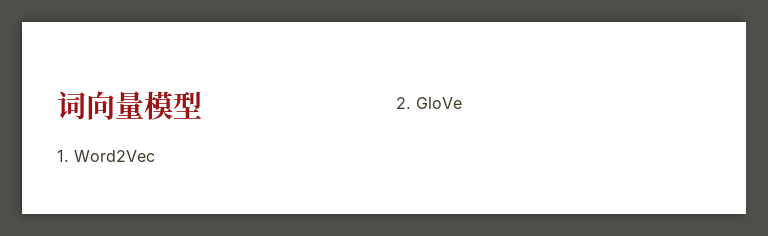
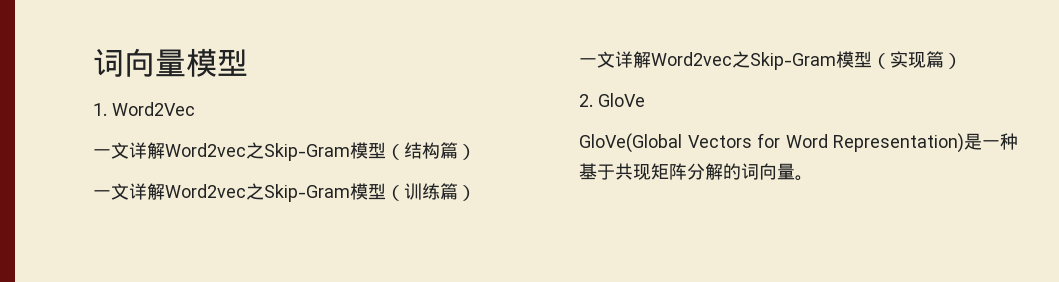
+ 一文详解Word2vec之Skip-Gram模型（结构篇）
+ 一文详解Word2vec之Skip-Gram模型（训练篇）
+ 一文详解Word2vec之Skip-Gram模型（实现篇）
  2. GloVe
+ GloVe(Global Vectors for Word Representation)是一种基于共现矩阵分解的词向量。

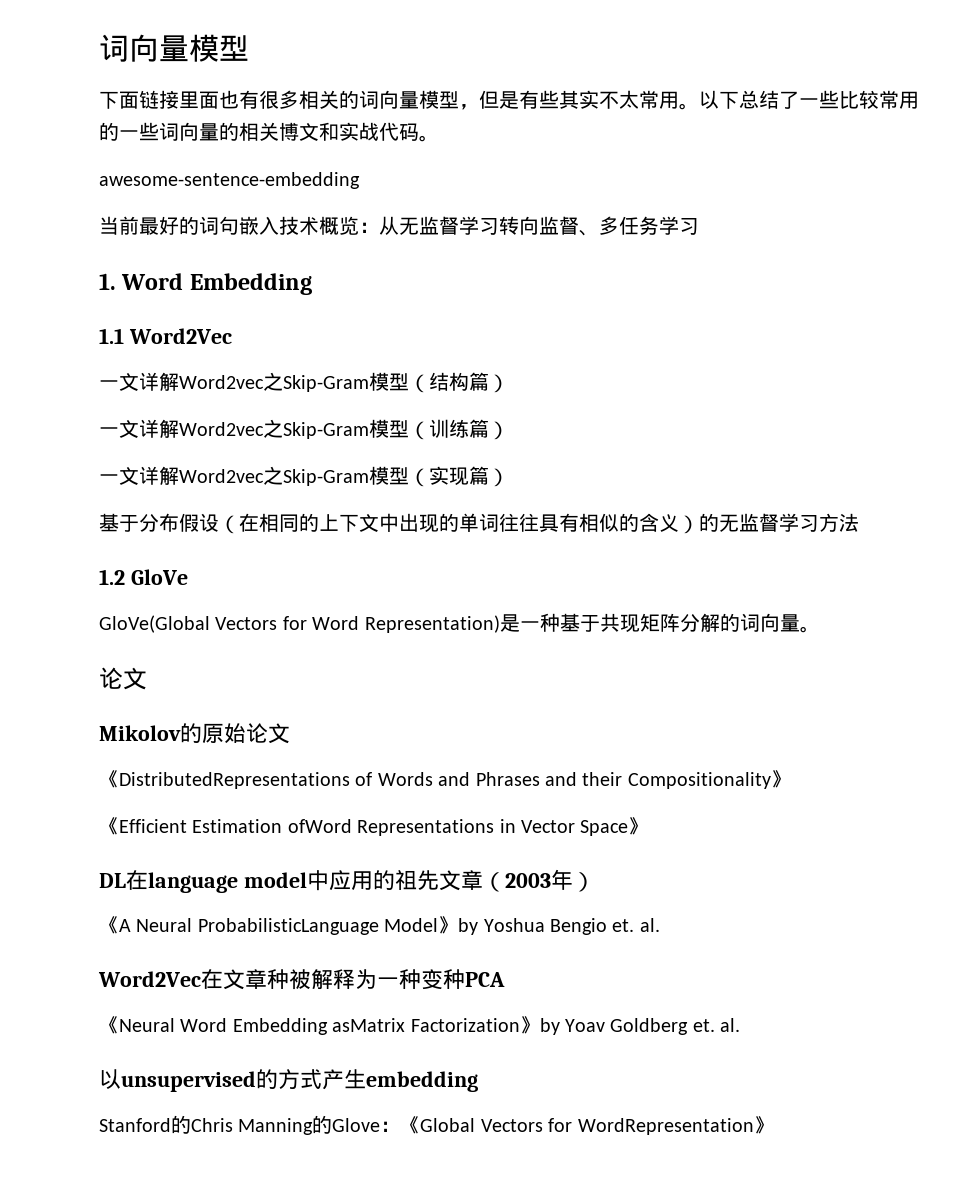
- 1. Word2Vec
+ 下面链接里面也有很多相关的词向量模型，但是有些其实不太常用。以下总结了一些比较常用的一些词向量的相关博文和实战代码。
+ awesome-sentence-embedding
+ 当前最好的词句嵌入技术概览：从无监督学习转向监督、多任务学习
+ 1. Word Embedding
+ 1.1 Word2Vec
- 2. GloVe
+ 基于分布假设（在相同的上下文中出现的单词往往具有相似的含义）的无监督学习方法
+ 1.2 GloVe
  GloVe(Global Vectors for Word Representation)是一种基于共现矩阵分解的词向量。
+ 论文
+ Mikolov的原始论文
+ 《DistributedRepresentations of Words and Phrases and their Compositionality》
+ 《Efficient Estimation ofWord Representations in Vector Space》
+ DL在language model中应用的祖先文章（2003年）
+ 《A Neural ProbabilisticLanguage Model》by Yoshua Bengio et. al.
+ Word2Vec在文章种被解释为一种变种PCA
+ 《Neural Word Embedding asMatrix Factorization》by Yoav Goldberg et. al.
+ 以unsupervised的方式产生embedding
+ Stanford的Chris Manning的Glove：《Global Vectors for WordRepresentation》

